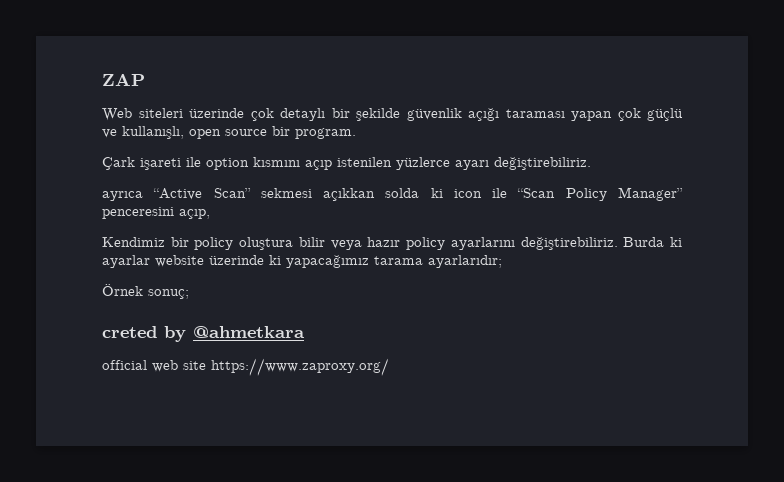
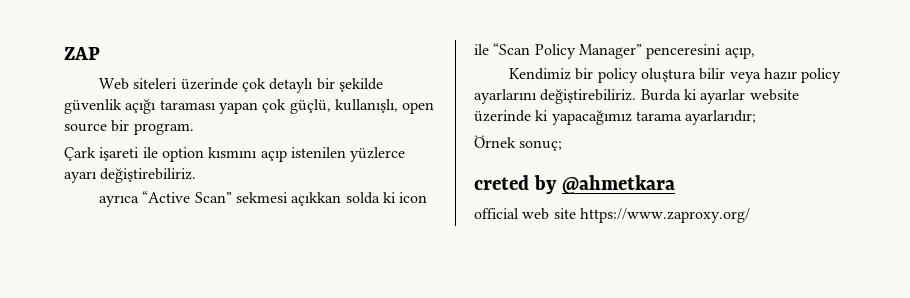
- Web siteleri üzerinde çok detaylı bir şekilde güvenlik açığı taraması yapan çok güçlü ve kullanışlı, open source bir program.
+ Web siteleri üzerinde çok detaylı bir şekilde güvenlik açığı taraması yapan çok güçlü, kullanışlı, open source bir program.

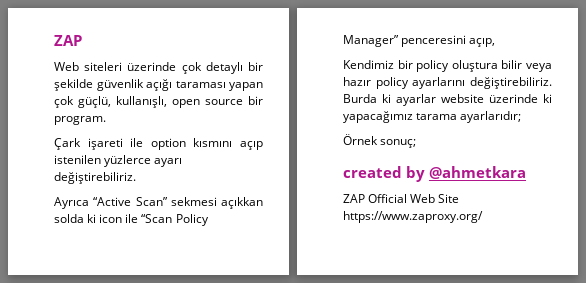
- ayrıca “Active Scan” sekmesi açıkkan solda ki icon ile “Scan Policy Manager” penceresini açıp,
+ Ayrıca “Active Scan” sekmesi açıkkan solda ki icon ile “Scan Policy Manager” penceresini açıp,
- creted by @ahmetkara
+ created by @ahmetkara
- official web site https://www.zaproxy.org/
+ ZAP Official Web Site https://www.zaproxy.org/

